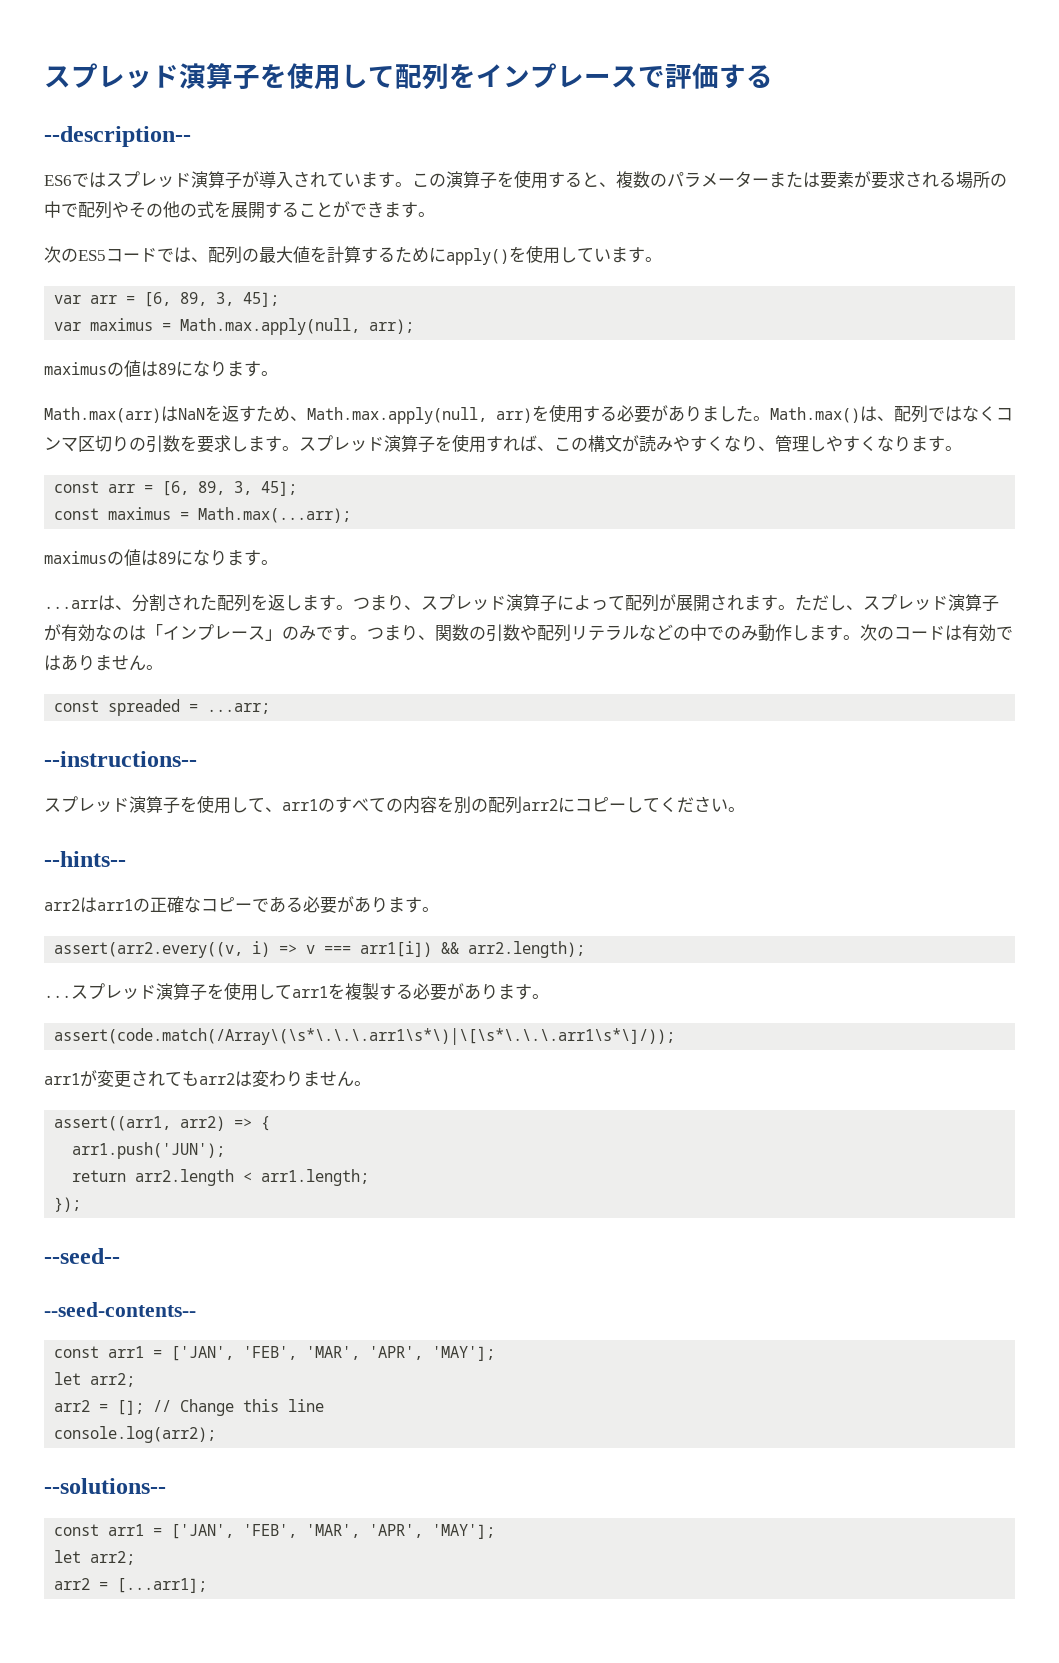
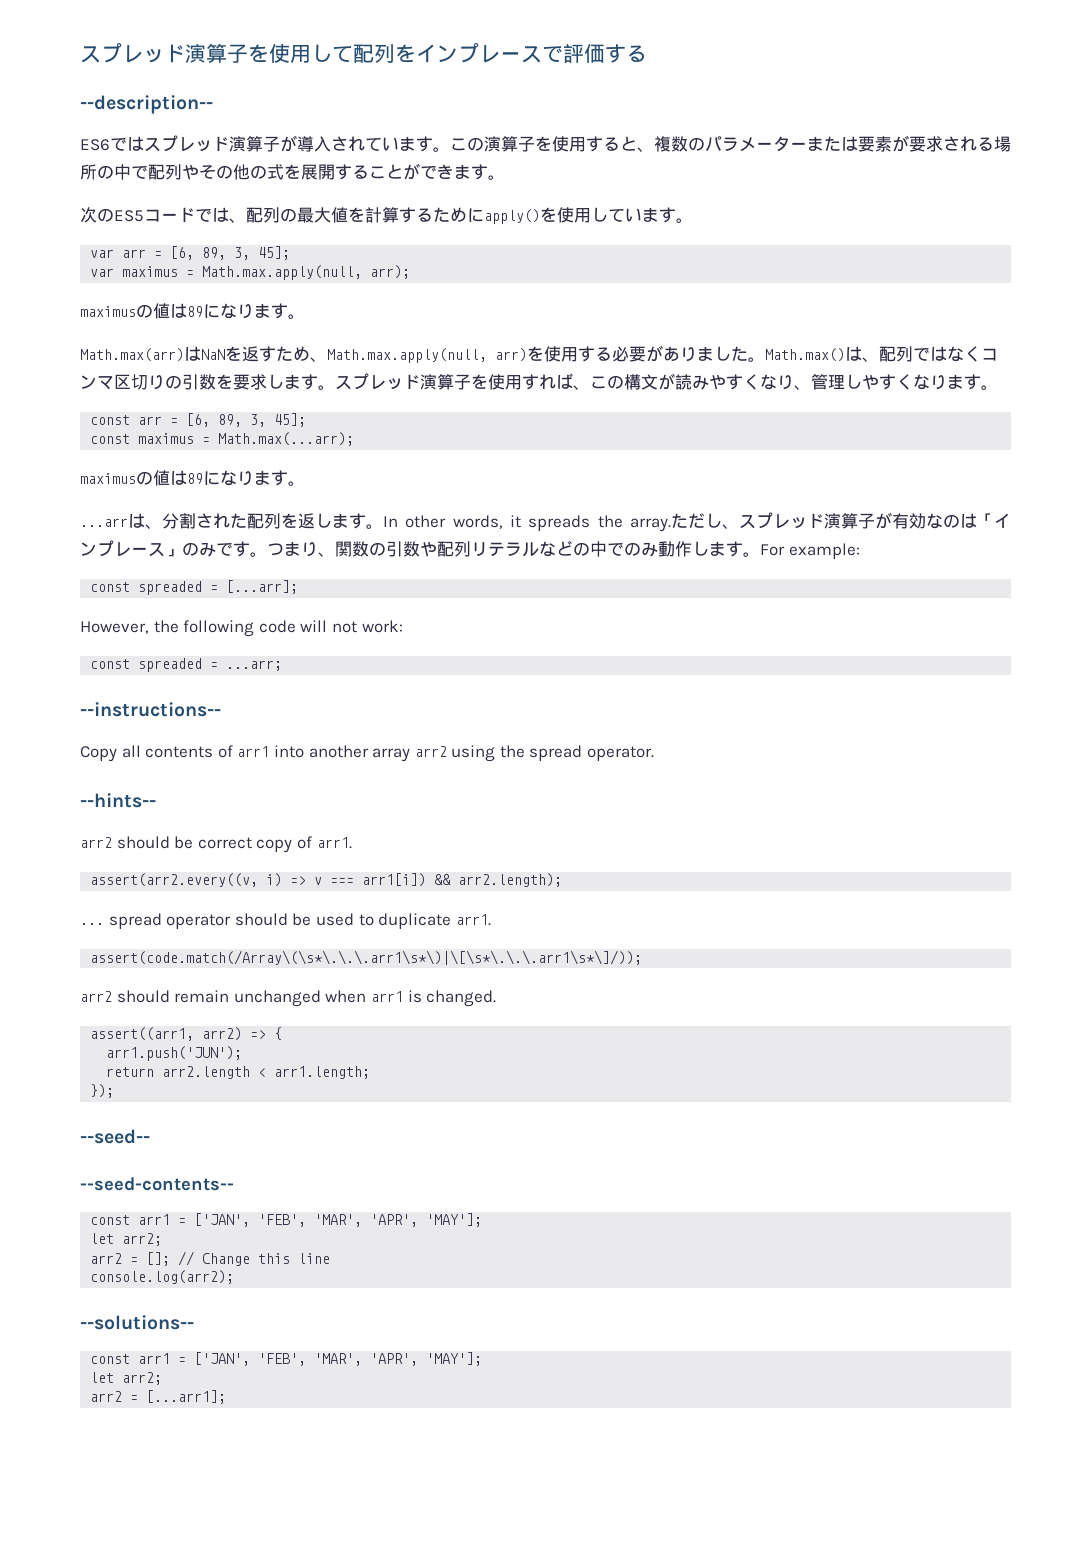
- つまり、スプレッド演算子によって配列が展開されます。
+ In other words, it spreads the array.
- 次のコードは有効ではありません。
+ For example:
+ const spreaded = [...arr];
+ However, the following code will not work:
- スプレッド演算子を使用して、arr1のすべての内容を別の配列arr2にコピーしてください。
+ Copy all contents of arr1 into another array arr2 using the spread operator.
  --hints--
- arr2はarr1の正確なコピーである必要があります。
+ arr2 should be correct copy of arr1.
- ...スプレッド演算子を使用してarr1を複製する必要があります。
+ ... spread operator should be used to duplicate arr1.
  assert(code.match(/Array\(\s*\.\.\.arr1\s*\)|\[\s*\.\.\.arr1\s*\]/));
- arr1が変更されてもarr2は変わりません。
+ arr2 should remain unchanged when arr1 is changed.

